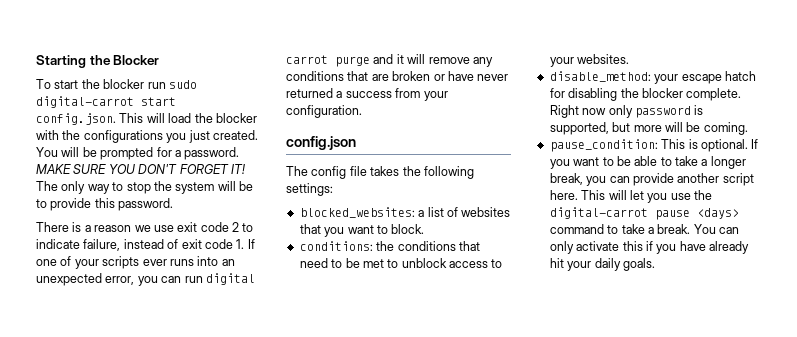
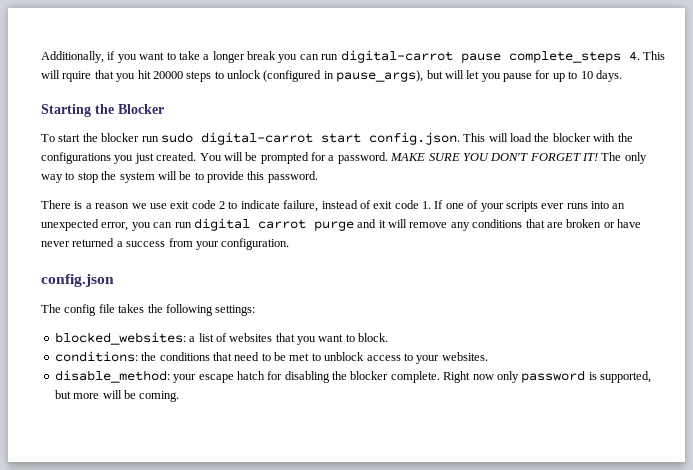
+ Additionally, if you want to take a longer break you can run digital-carrot pause complete_steps 4. This will rquire that you hit 20000 steps to unlock (configured in pause_args), but will let you pause for up to 10 days.
- pause_condition: This is optional. If you want to be able to take a longer break, you can provide another script here. This will let you use the digital-carrot pause <days> command to take a break. You can only activate this if you have already hit your daily goals.

